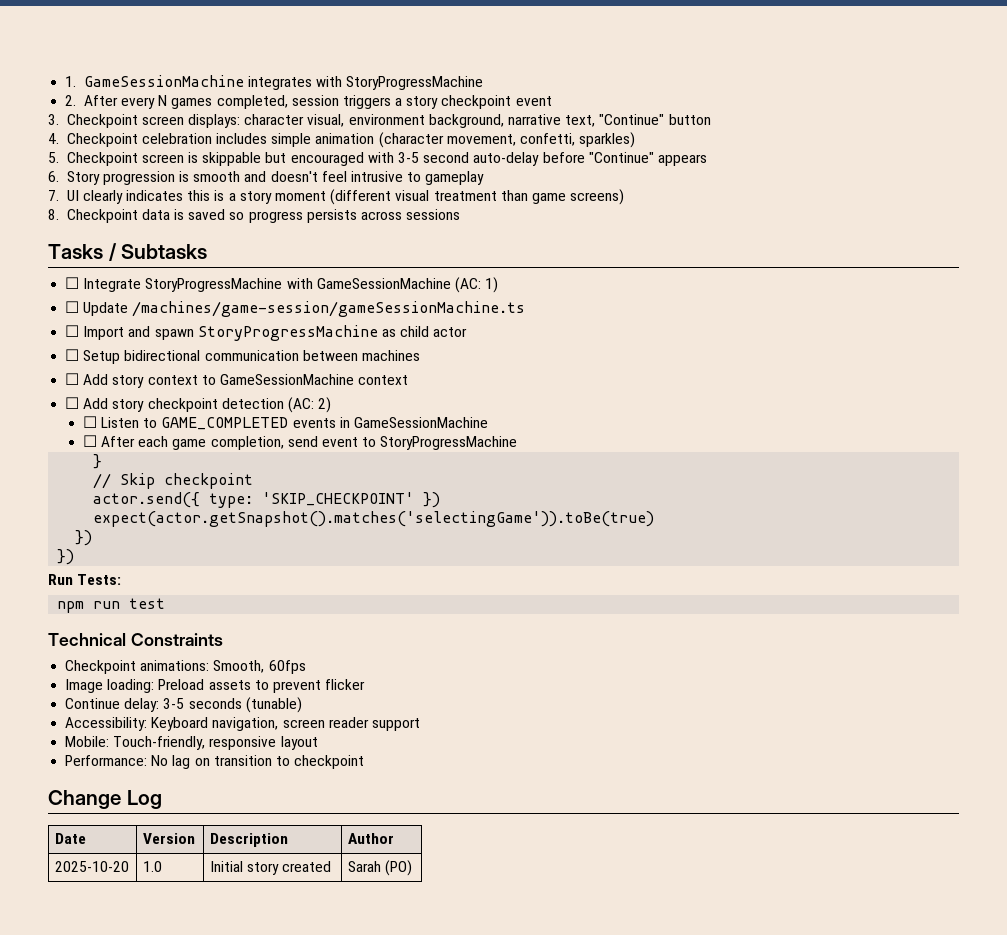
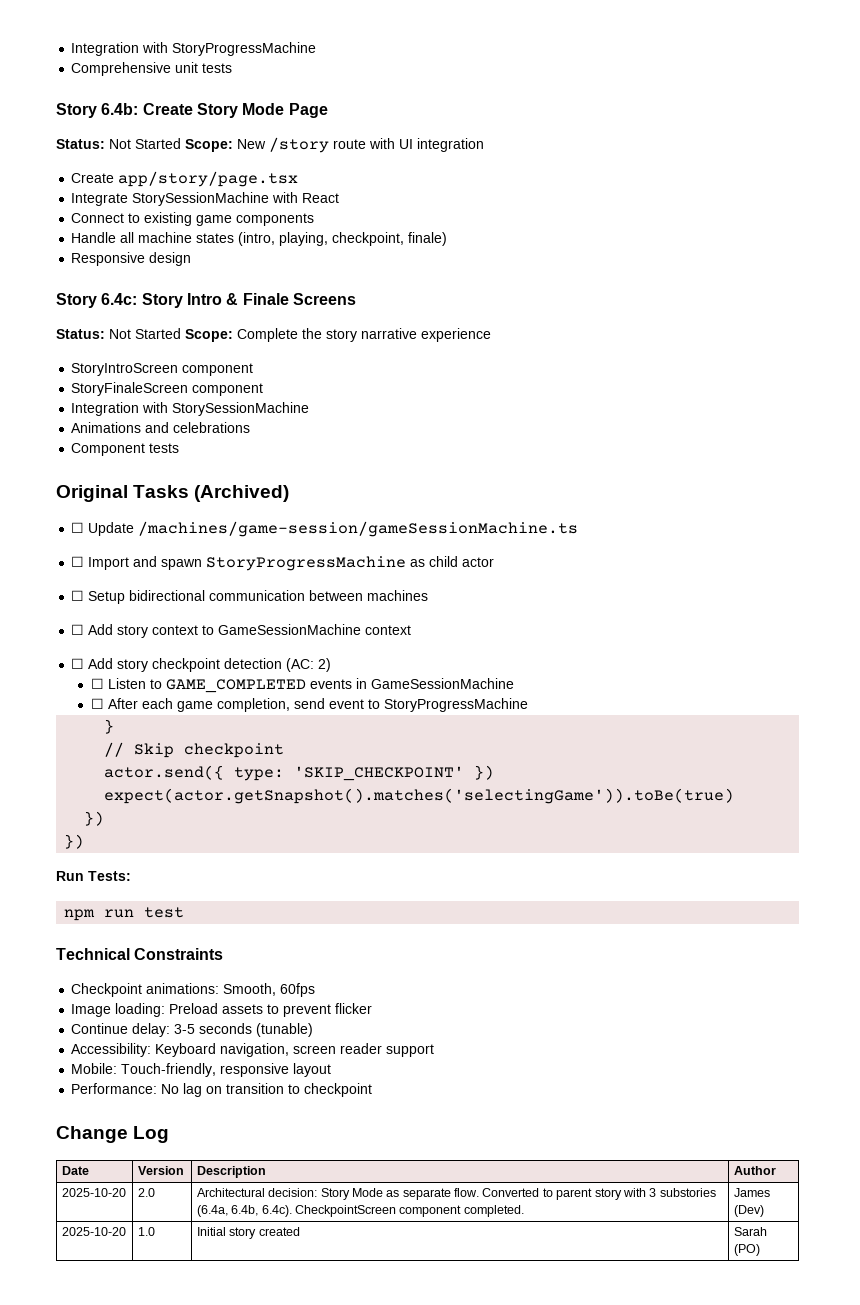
- 1. GameSessionMachine integrates with StoryProgressMachine
+ Integration with StoryProgressMachine
- 2. After every N games completed, session triggers a story checkpoint event
- 3. Checkpoint screen displays: character visual, environment background, narrative text, "Continue" button
- 4. Checkpoint celebration includes simple animation (character movement, confetti, sparkles)
- 5. Checkpoint screen is skippable but encouraged with 3-5 second auto-delay before "Continue" appears
- 6. Story progression is smooth and doesn't feel intrusive to gameplay
- 7. UI clearly indicates this is a story moment (different visual treatment than game screens)
- 8. Checkpoint data is saved so progress persists across sessions
- Tasks / Subtasks
- ☐ Integrate StoryProgressMachine with GameSessionMachine (AC: 1)
+ Comprehensive unit tests
+ Story 6.4b: Create Story Mode Page
+ Status: Not Started Scope: New /story route with UI integration
+ Create app/story/page.tsx
+ Integrate StorySessionMachine with React
+ Connect to existing game components
+ Handle all machine states (intro, playing, checkpoint, finale)
+ Responsive design
+ Story 6.4c: Story Intro & Finale Screens
+ Status: Not Started Scope: Complete the story narrative experience
+ StoryIntroScreen component
+ StoryFinaleScreen component
+ Integration with StorySessionMachine
+ Animations and celebrations
+ Component tests
+ Original Tasks (Archived)
+ 2025-10-20 | 2.0 | Architectural decision: Story Mode as separate flow. Converted to parent story with 3 substories (6.4a, 6.4b, 6.4c). CheckpointScreen component completed. | James (Dev)

